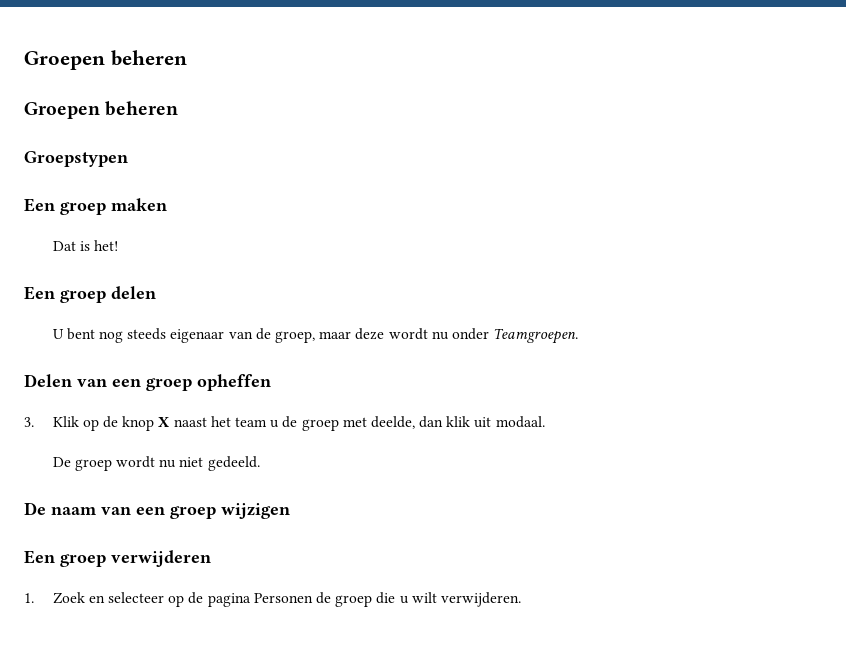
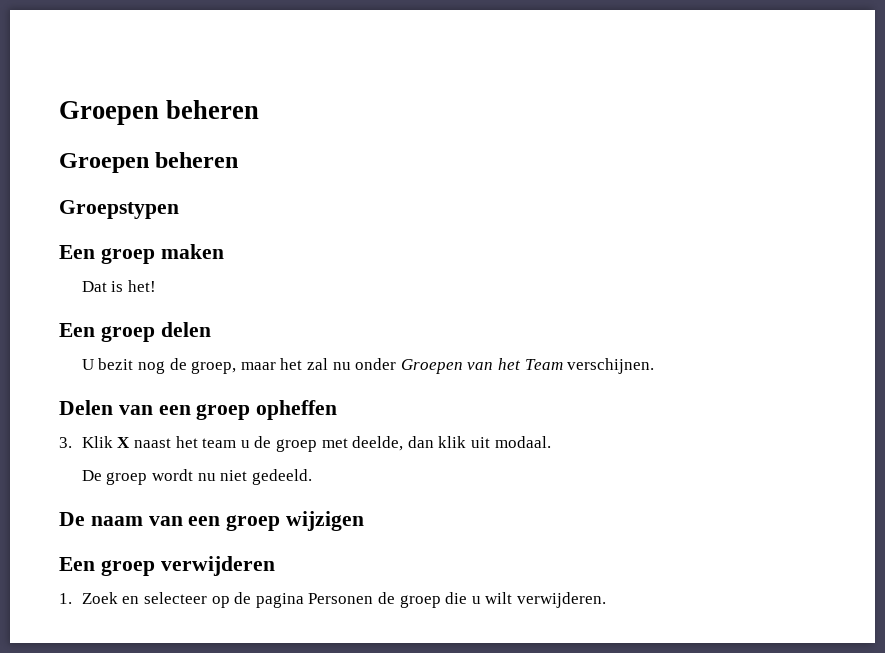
- U bent nog steeds eigenaar van de groep, maar deze wordt nu onder Teamgroepen.
+ U bezit nog de groep, maar het zal nu onder Groepen van het Team verschijnen.
- 3. Klik op de knop X naast het team u de groep met deelde, dan klik uit modaal.
+ 3. Klik X naast het team u de groep met deelde, dan klik uit modaal.

